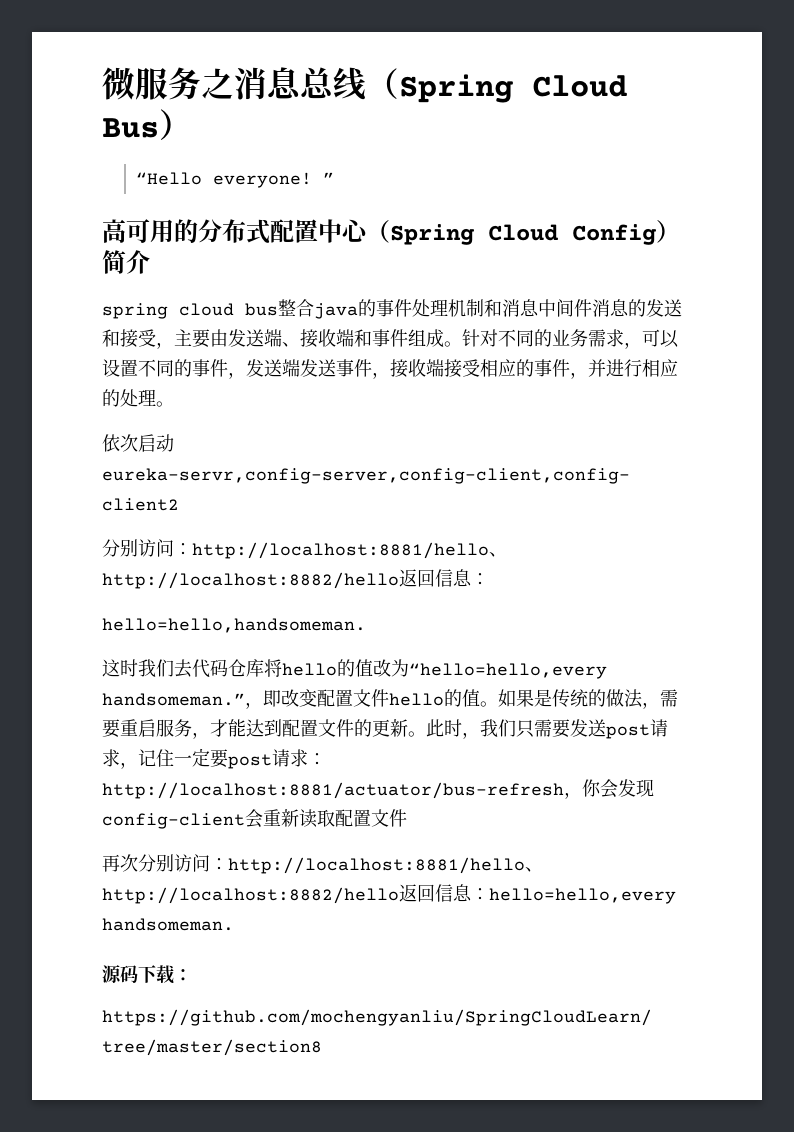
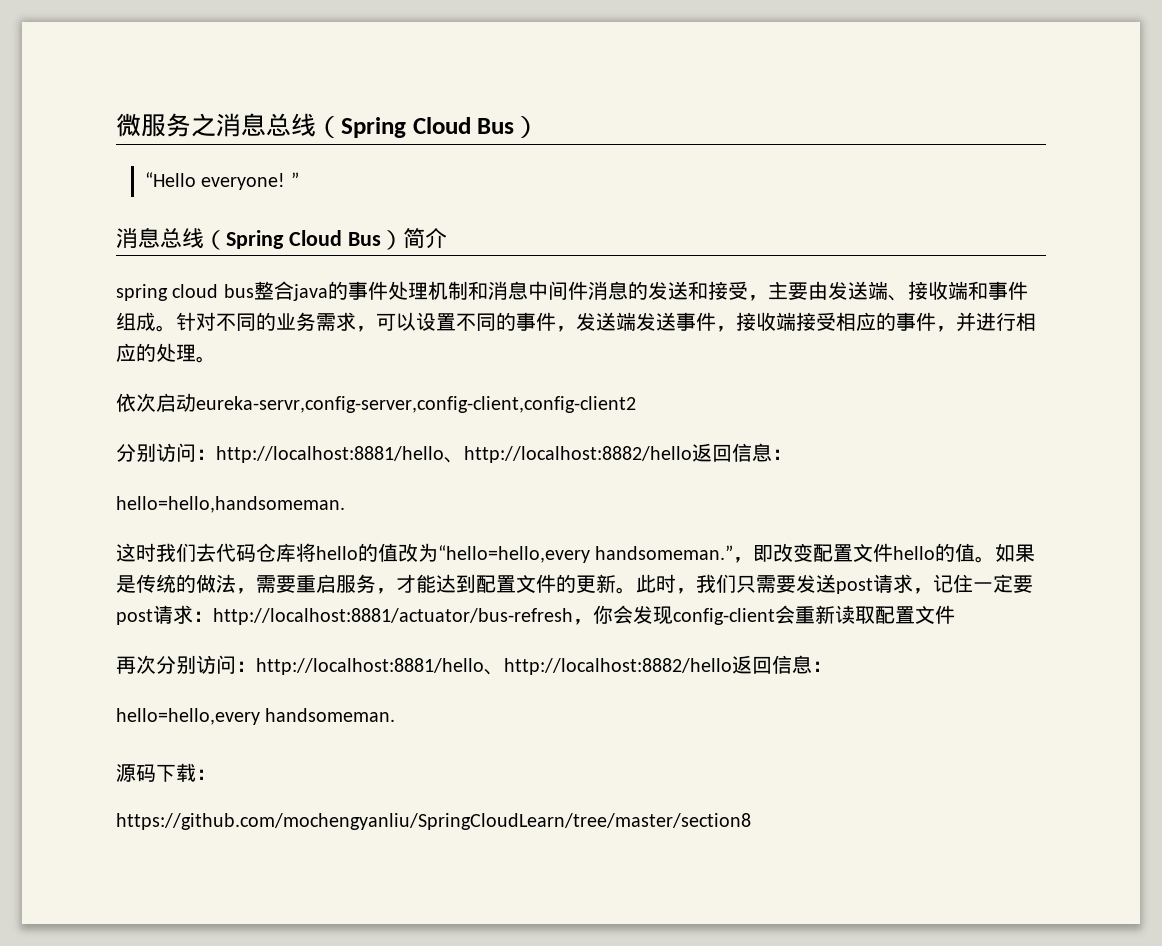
- 高可用的分布式配置中心（Spring Cloud Config）简介
+ 消息总线（Spring Cloud Bus）简介
- 再次分别访问：http://localhost:8881/hello、http://localhost:8882/hello返回信息：hello=hello,every handsomeman.
+ 再次分别访问：http://localhost:8881/hello、http://localhost:8882/hello返回信息：
+ hello=hello,every handsomeman.

